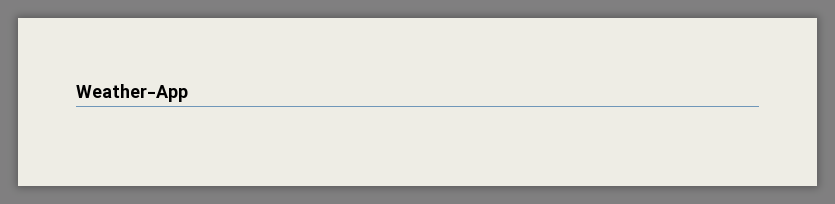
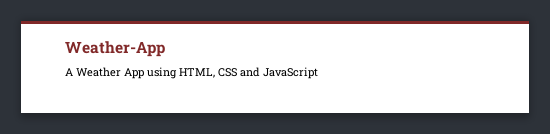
+ A Weather App using HTML, CSS and JavaScript

